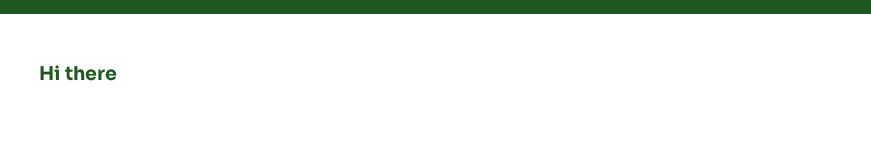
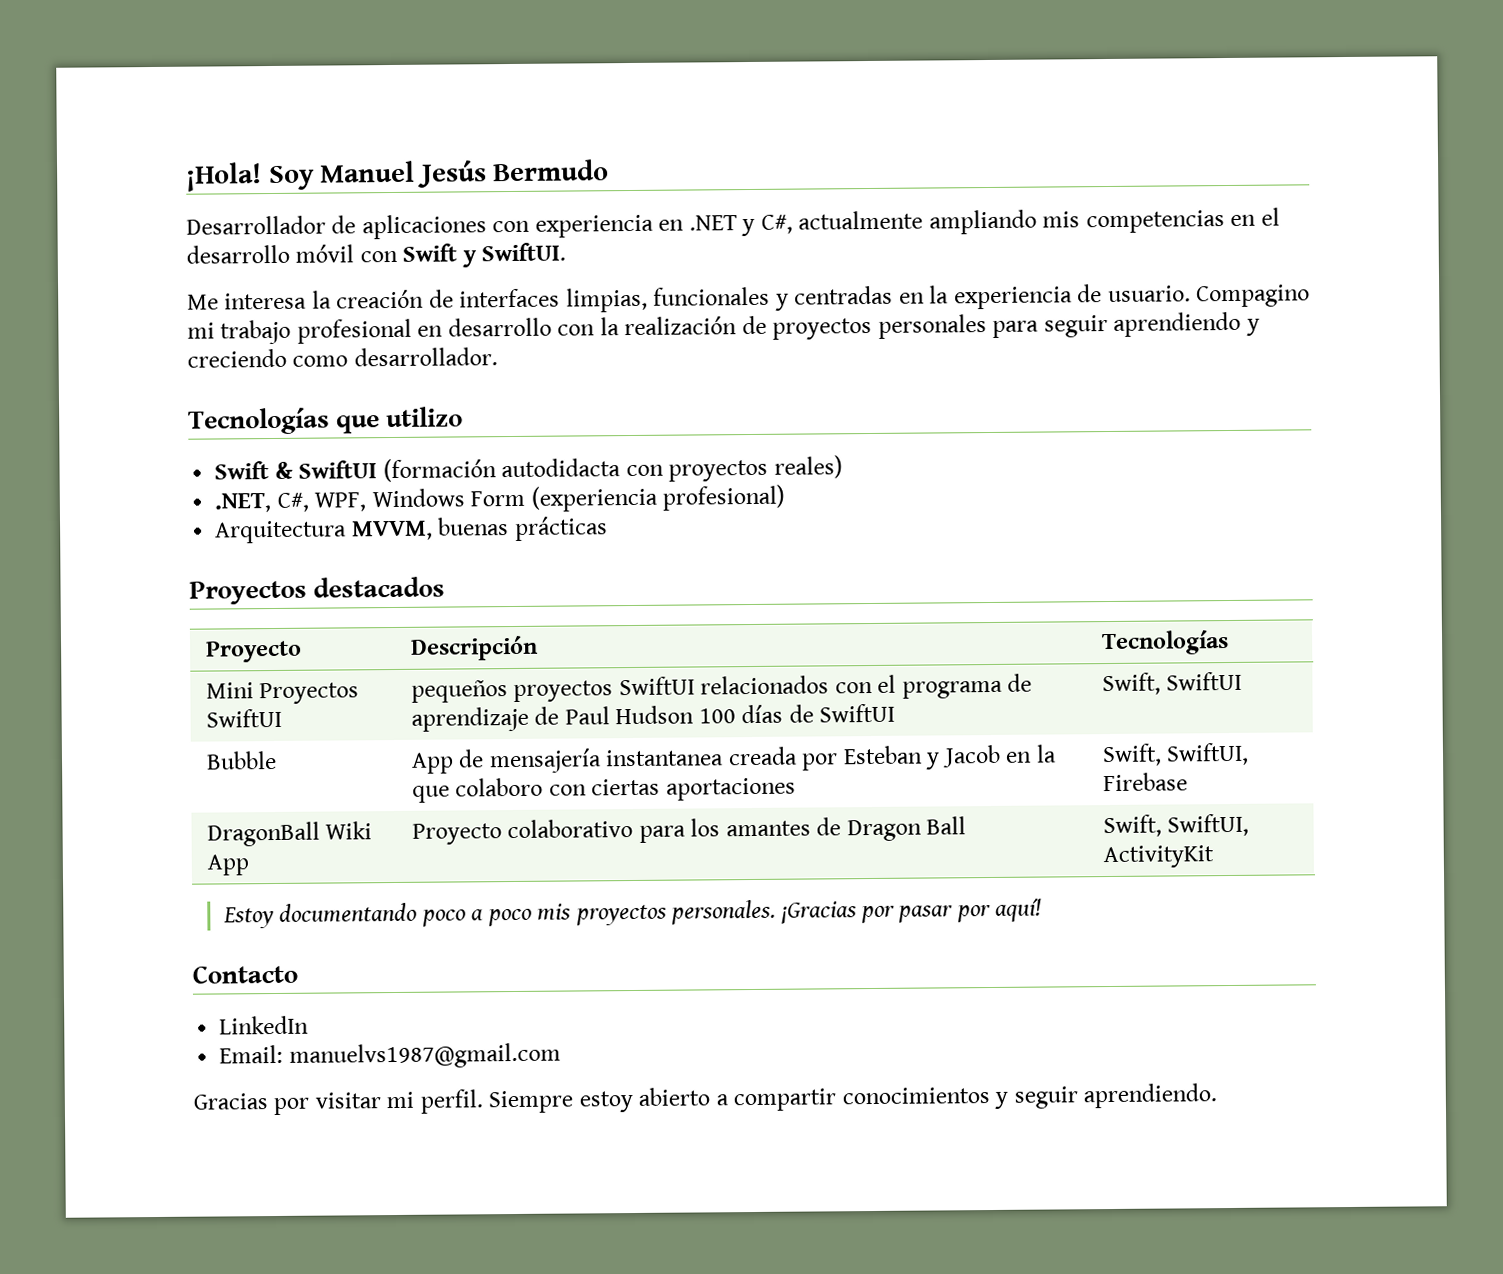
- Hi there
+ ¡Hola! Soy Manuel Jesús Bermudo
+ Desarrollador de aplicaciones con experiencia en .NET y C#, actualmente ampliando mis competencias en el desarrollo móvil con Swift y SwiftUI.
+ Me interesa la creación de interfaces limpias, funcionales y centradas en la experiencia de usuario. Compagino mi trabajo profesional en desarrollo con la realización de proyectos personales para seguir aprendiendo y creciendo como desarrollador.
+ Tecnologías que utilizo
+ Swift & SwiftUI (formación autodidacta con proyectos reales)
+ .NET, C#, WPF, Windows Form (experiencia profesional)
+ Arquitectura MVVM, buenas prácticas
+ Proyectos destacados
+ Proyecto | Descripción | Tecnologías
+ Mini Proyectos SwiftUI | pequeños proyectos SwiftUI relacionados con el programa de aprendizaje de Paul Hudson 100 días de SwiftUI | Swift, SwiftUI
+ Bubble | App de mensajería instantanea creada por Esteban y Jacob en la que colaboro con ciertas aportaciones | Swift, SwiftUI, Firebase
+ DragonBall Wiki App | Proyecto colaborativo para los amantes de Dragon Ball | Swift, SwiftUI, ActivityKit
+ Estoy documentando poco a poco mis proyectos personales. ¡Gracias por pasar por aquí!
+ Contacto
+ LinkedIn
+ Email: manuelvs1987@gmail.com
+ Gracias por visitar mi perfil. Siempre estoy abierto a compartir conocimientos y seguir aprendiendo.

